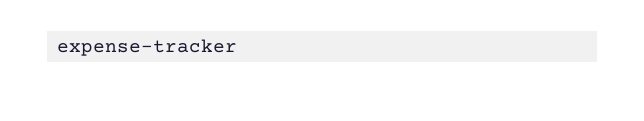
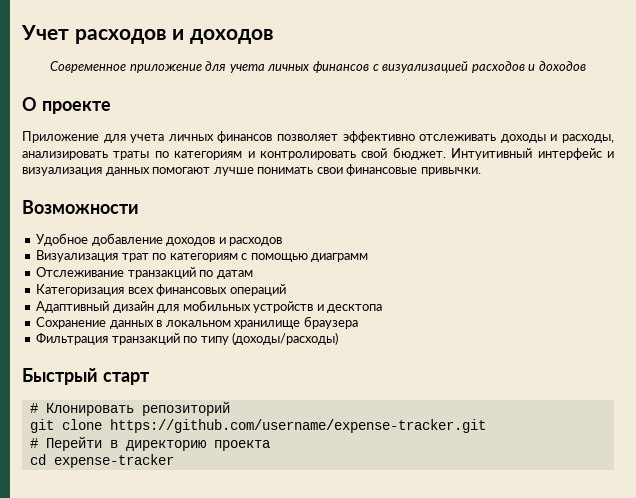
- expense-tracker
+ Учет расходов и доходов
+ Современное приложение для учета личных финансов с визуализацией расходов и доходов
+ О проекте
+ Приложение для учета личных финансов позволяет эффективно отслеживать доходы и расходы, анализировать траты по категориям и контролировать свой бюджет. Интуитивный интерфейс и визуализация данных помогают лучше понимать свои финансовые привычки.
+ Возможности
+ Удобное добавление доходов и расходов
+ Визуализация трат по категориям с помощью диаграмм
+ Отслеживание транзакций по датам
+ Категоризация всех финансовых операций
+ Адаптивный дизайн для мобильных устройств и десктопа
+ Сохранение данных в локальном хранилище браузера
+ Фильтрация транзакций по типу (доходы/расходы)
+ Быстрый старт
+ # Клонировать репозиторий
+ git clone https://github.com/username/expense-tracker.git
+ # Перейти в директорию проекта
+ cd expense-tracker

